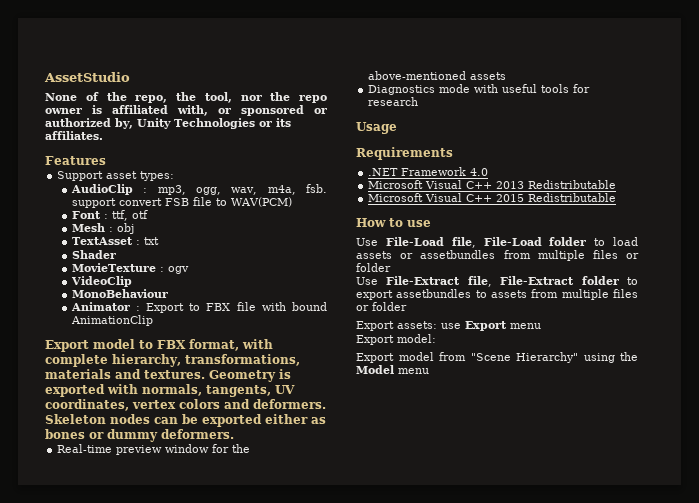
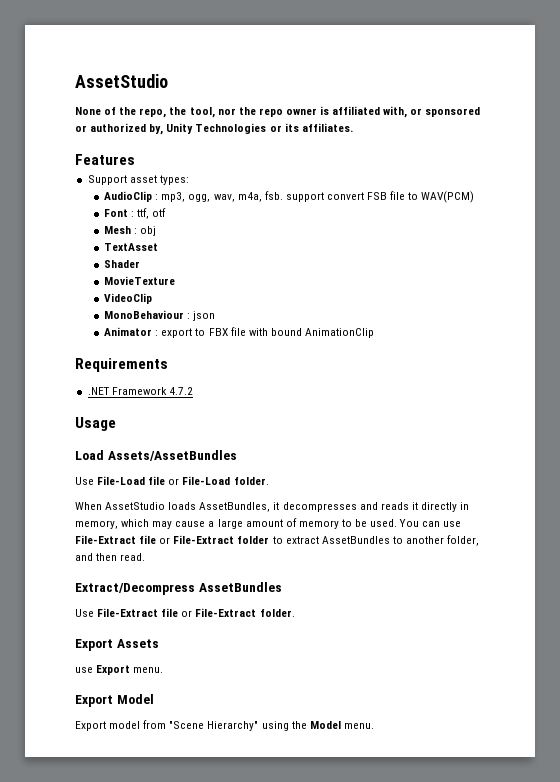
- TextAsset : txt
+ TextAsset
- MovieTexture : ogv
+ MovieTexture
- MonoBehaviour
+ MonoBehaviour : json
- Animator : Export to FBX file with bound AnimationClip
+ Animator : export to FBX file with bound AnimationClip
- Export model to FBX format, with complete hierarchy, transformations, materials and textures. Geometry is exported with normals, tangents, UV coordinates, vertex colors and deformers. Skeleton nodes can be exported either as bones or dummy deformers.
- Real-time preview window for the above-mentioned assets
- Diagnostics mode with useful tools for research
+ Requirements
+ .NET Framework 4.7.2
  Usage
- Requirements
- .NET Framework 4.0
- Microsoft Visual C++ 2013 Redistributable
- Microsoft Visual C++ 2015 Redistributable
- How to use
- Use File-Load file, File-Load folder to load assets or assetbundles from multiple files or folder
- Use File-Extract file, File-Extract folder to export assetbundles to assets from multiple files or folder
- Export assets: use Export menu
- Export model:
+ Load Assets/AssetBundles
+ Use File-Load file or File-Load folder.
+ When AssetStudio loads AssetBundles, it decompresses and reads it directly in memory, which may cause a large amount of memory to be used. You can use File-Extract file or File-Extract folder to extract AssetBundles to another folder, and then read.
+ Extract/Decompress AssetBundles
+ Use File-Extract file or File-Extract folder.
+ Export Assets
+ use Export menu.
+ Export Model
- Export model from "Scene Hierarchy" using the Model menu
+ Export model from "Scene Hierarchy" using the Model menu.

